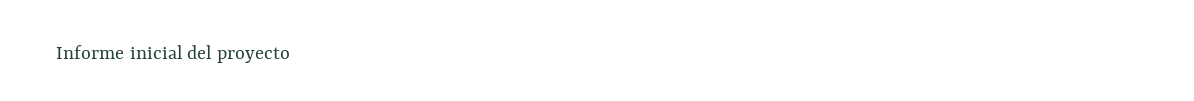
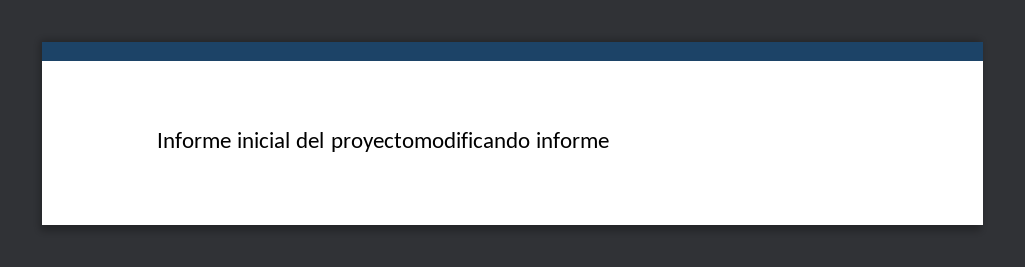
- Informe inicial del proyecto
+ Informe inicial del proyectomodificando informe

